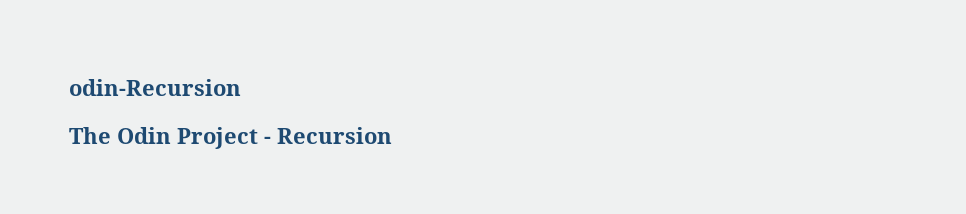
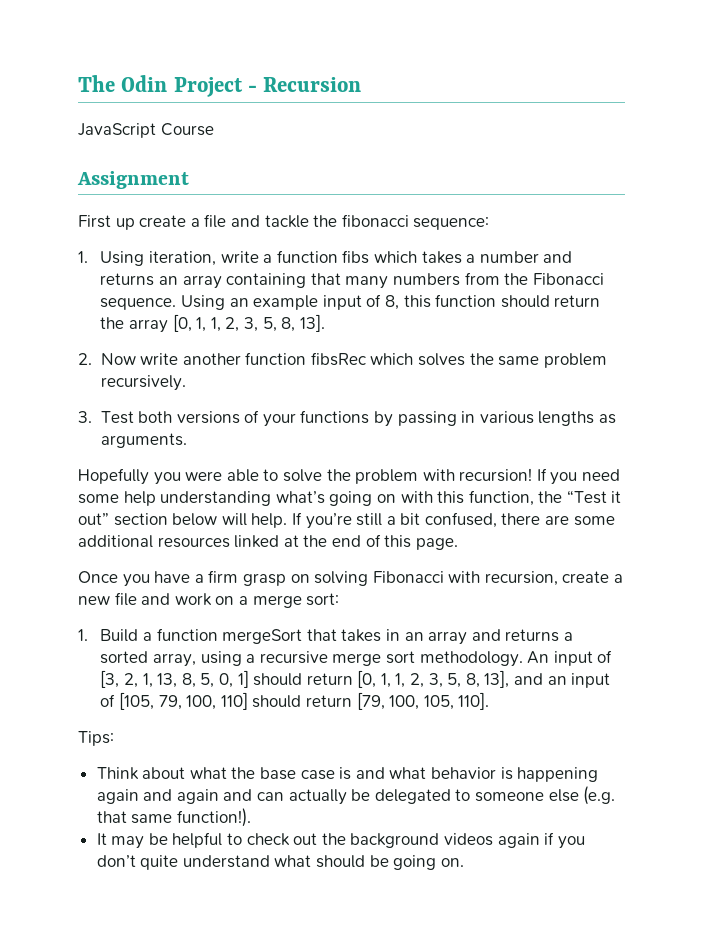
- odin-Recursion
+ JavaScript Course
+ Assignment
+ First up create a file and tackle the fibonacci sequence:
+ 1. Using iteration, write a function fibs which takes a number and returns an array containing that many numbers from the Fibonacci sequence. Using an example input of 8, this function should return the array [0, 1, 1, 2, 3, 5, 8, 13].
+ 2. Now write another function fibsRec which solves the same problem recursively.
+ 3. Test both versions of your functions by passing in various lengths as arguments.
+ Hopefully you were able to solve the problem with recursion! If you need some help understanding what’s going on with this function, the “Test it out” section below will help. If you’re still a bit confused, there are some additional resources linked at the end of this page.
+ Once you have a firm grasp on solving Fibonacci with recursion, create a new file and work on a merge sort:
+ 1. Build a function mergeSort that takes in an array and returns a sorted array, using a recursive merge sort methodology. An input of [3, 2, 1, 13, 8, 5, 0, 1] should return [0, 1, 1, 2, 3, 5, 8, 13], and an input of [105, 79, 100, 110] should return [79, 100, 105, 110].
+ Tips:
+ Think about what the base case is and what behavior is happening again and again and can actually be delegated to someone else (e.g. that same function!).
+ It may be helpful to check out the background videos again if you don’t quite understand what should be going on.

